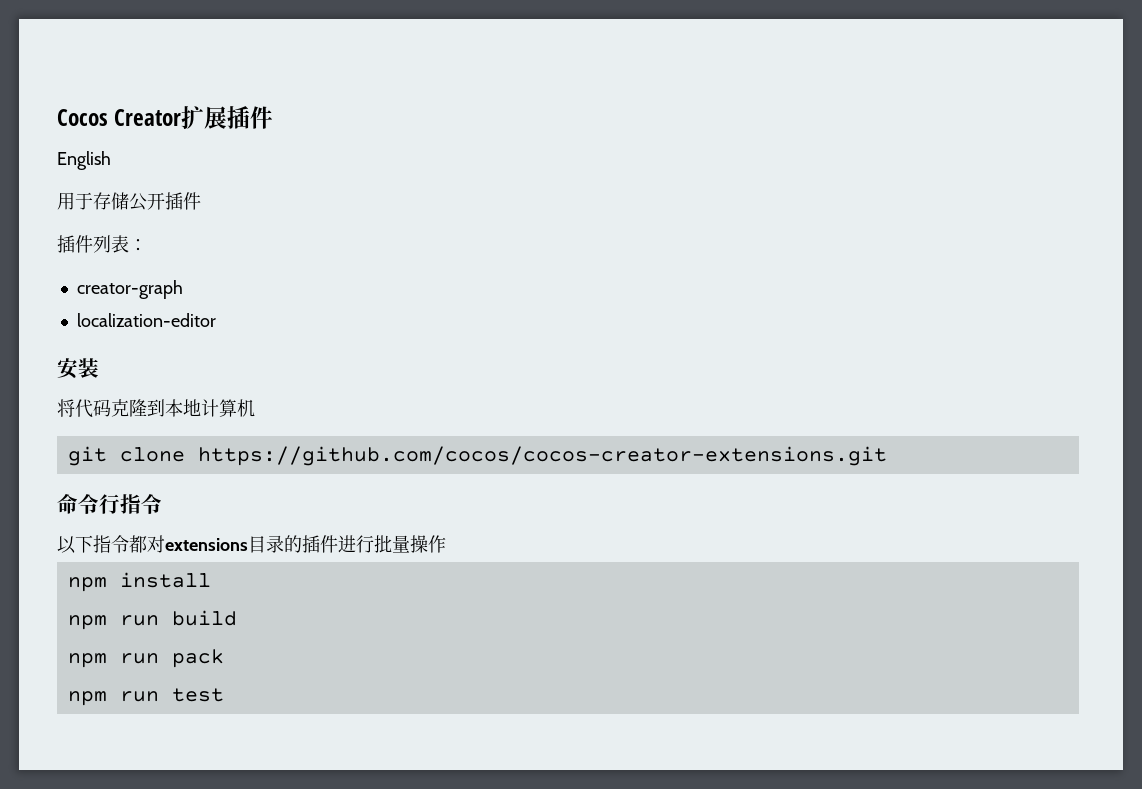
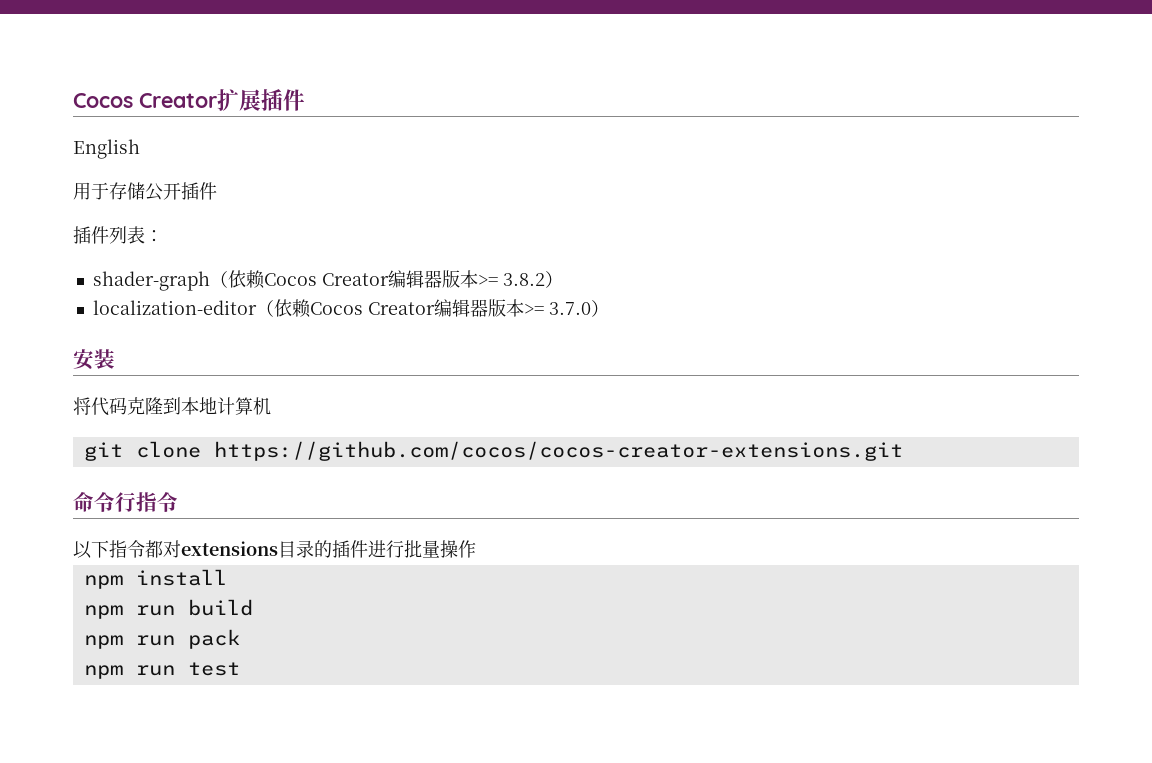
- creator-graph
- localization-editor
+ shader-graph（依赖Cocos Creator编辑器版本>= 3.8.2）
+ localization-editor（依赖Cocos Creator编辑器版本>= 3.7.0）

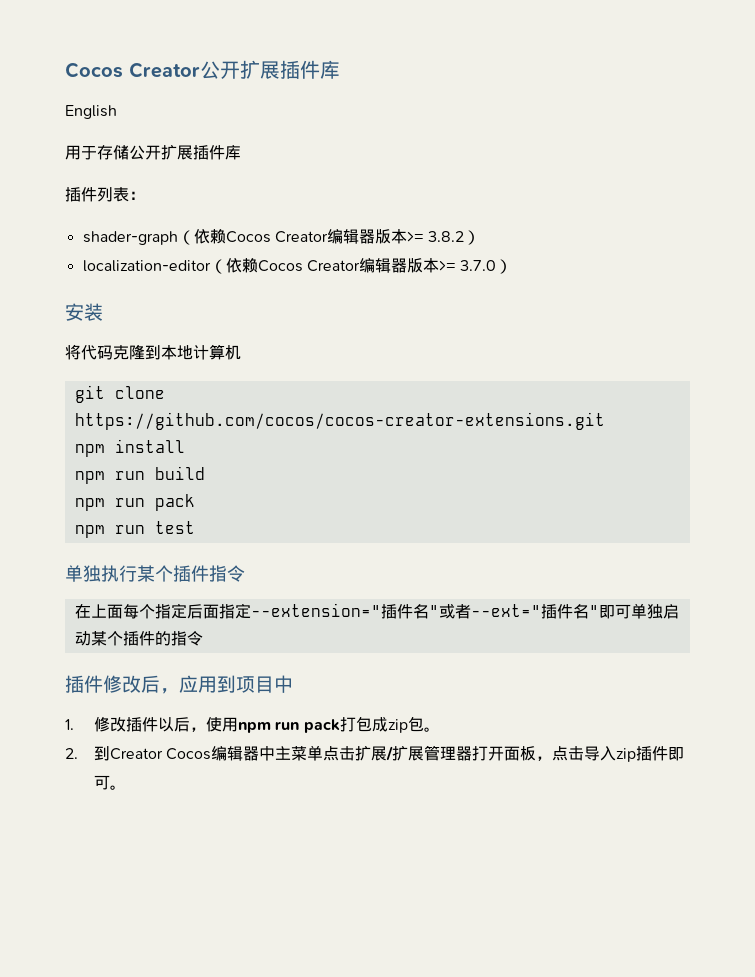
- Cocos Creator扩展插件
+ Cocos Creator公开扩展插件库
- 用于存储公开插件
+ 用于存储公开扩展插件库
- 命令行指令
- 以下指令都对extensions目录的插件进行批量操作
+ 单独执行某个插件指令
+ 在上面每个指定后面指定--extension="插件名"或者--ext="插件名"即可单独启动某个插件的指令
+ 插件修改后，应用到项目中
+ 1.修改插件以后，使用npm run pack打包成zip包。
+ 2.到Creator Cocos编辑器中主菜单点击扩展/扩展管理器打开面板，点击导入zip插件即可。

